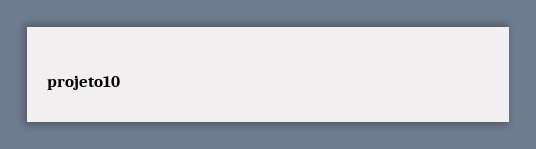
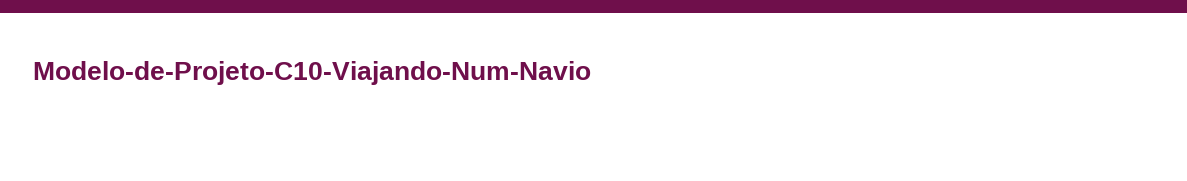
- projeto10
+ Modelo-de-Projeto-C10-Viajando-Num-Navio

